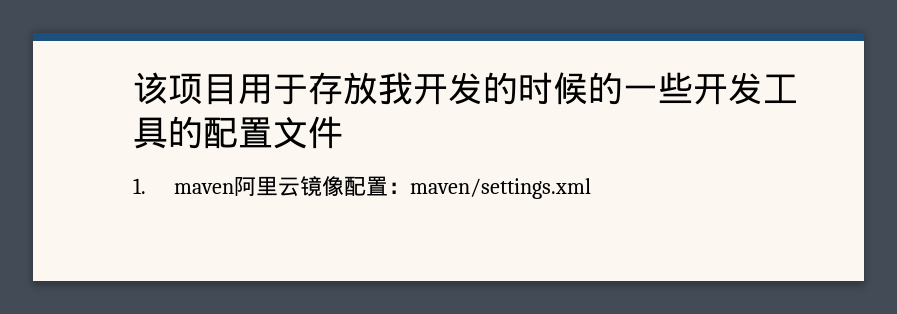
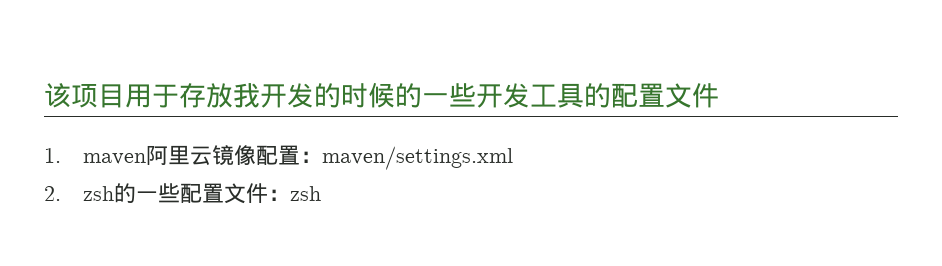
+ 2. zsh的一些配置文件：zsh

